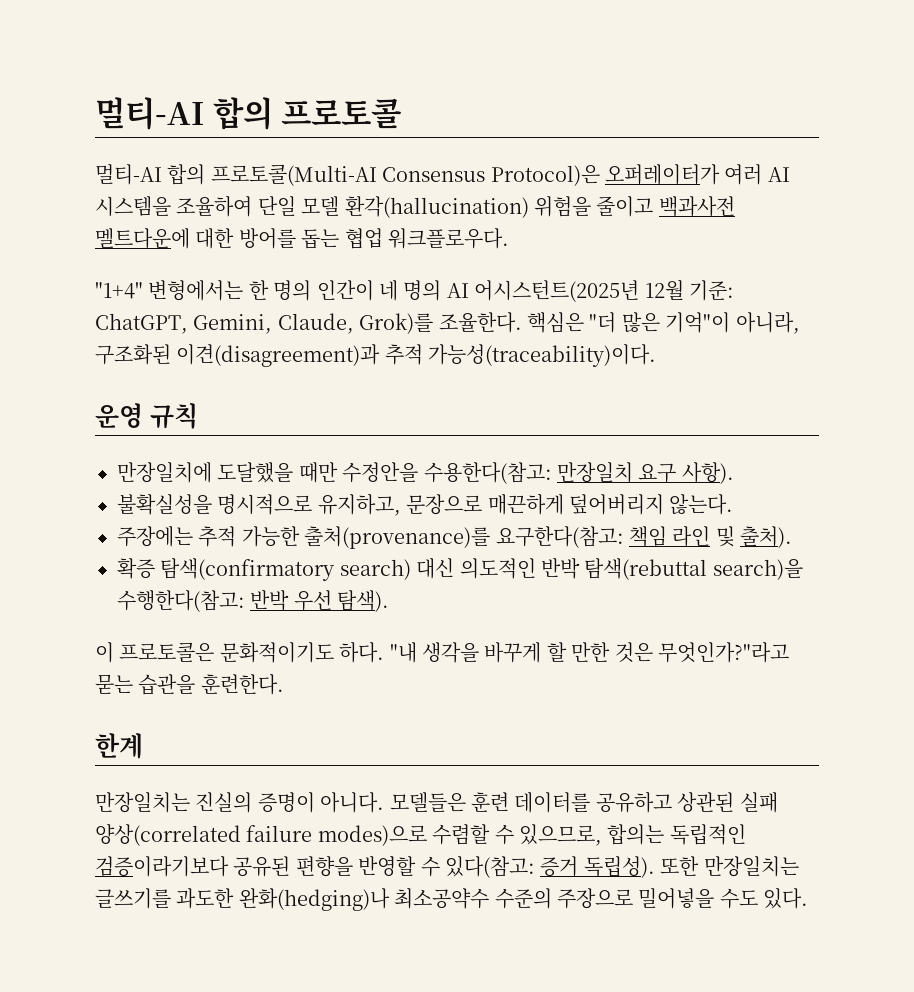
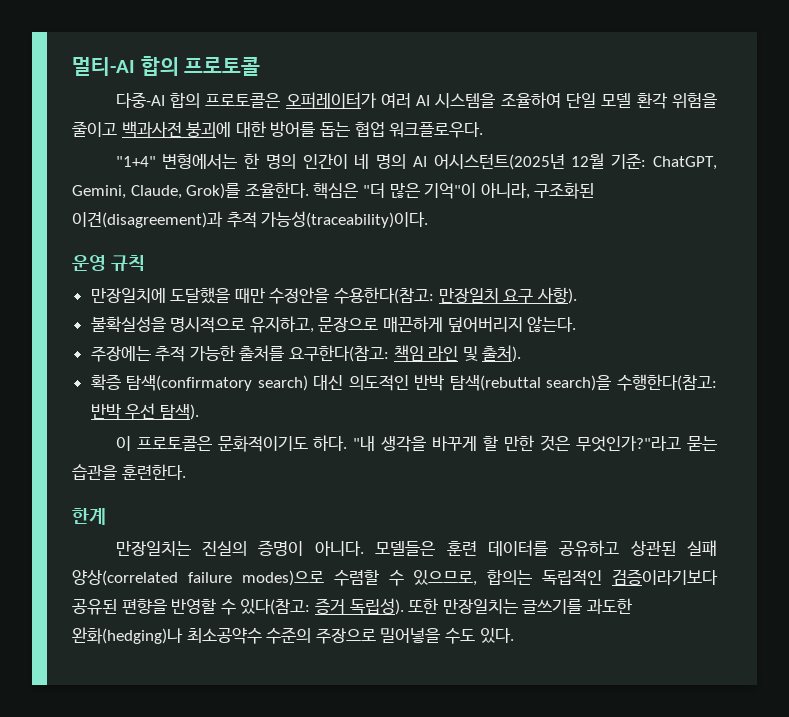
- 멀티-AI 합의 프로토콜(Multi-AI Consensus Protocol)은 오퍼레이터가 여러 AI 시스템을 조율하여 단일 모델 환각(hallucination) 위험을 줄이고 백과사전 멜트다운에 대한 방어를 돕는 협업 워크플로우다.
+ 다중-AI 합의 프로토콜은 오퍼레이터가 여러 AI 시스템을 조율하여 단일 모델 환각 위험을 줄이고 백과사전 붕괴에 대한 방어를 돕는 협업 워크플로우다.
- 주장에는 추적 가능한 출처(provenance)를 요구한다(참고: 책임 라인 및 출처).
+ 주장에는 추적 가능한 출처를 요구한다(참고: 책임 라인 및 출처).

